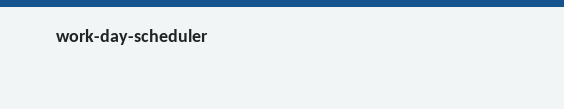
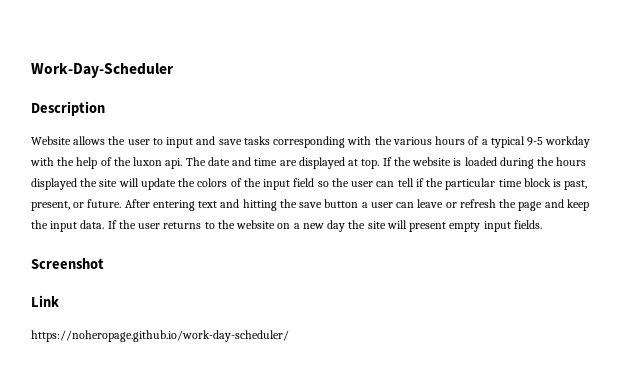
- work-day-scheduler
+ Work-Day-Scheduler
+ Description
+ Website allows the user to input and save tasks corresponding with the various hours of a typical 9-5 workday with the help of the luxon api. The date and time are displayed at top. If the website is loaded during the hours displayed the site will update the colors of the input field so the user can tell if the particular time block is past, present, or future. After entering text and hitting the save button a user can leave or refresh the page and keep the input data. If the user returns to the website on a new day the site will present empty input fields.
+ Screenshot
+ Link
+ https://noheropage.github.io/work-day-scheduler/

